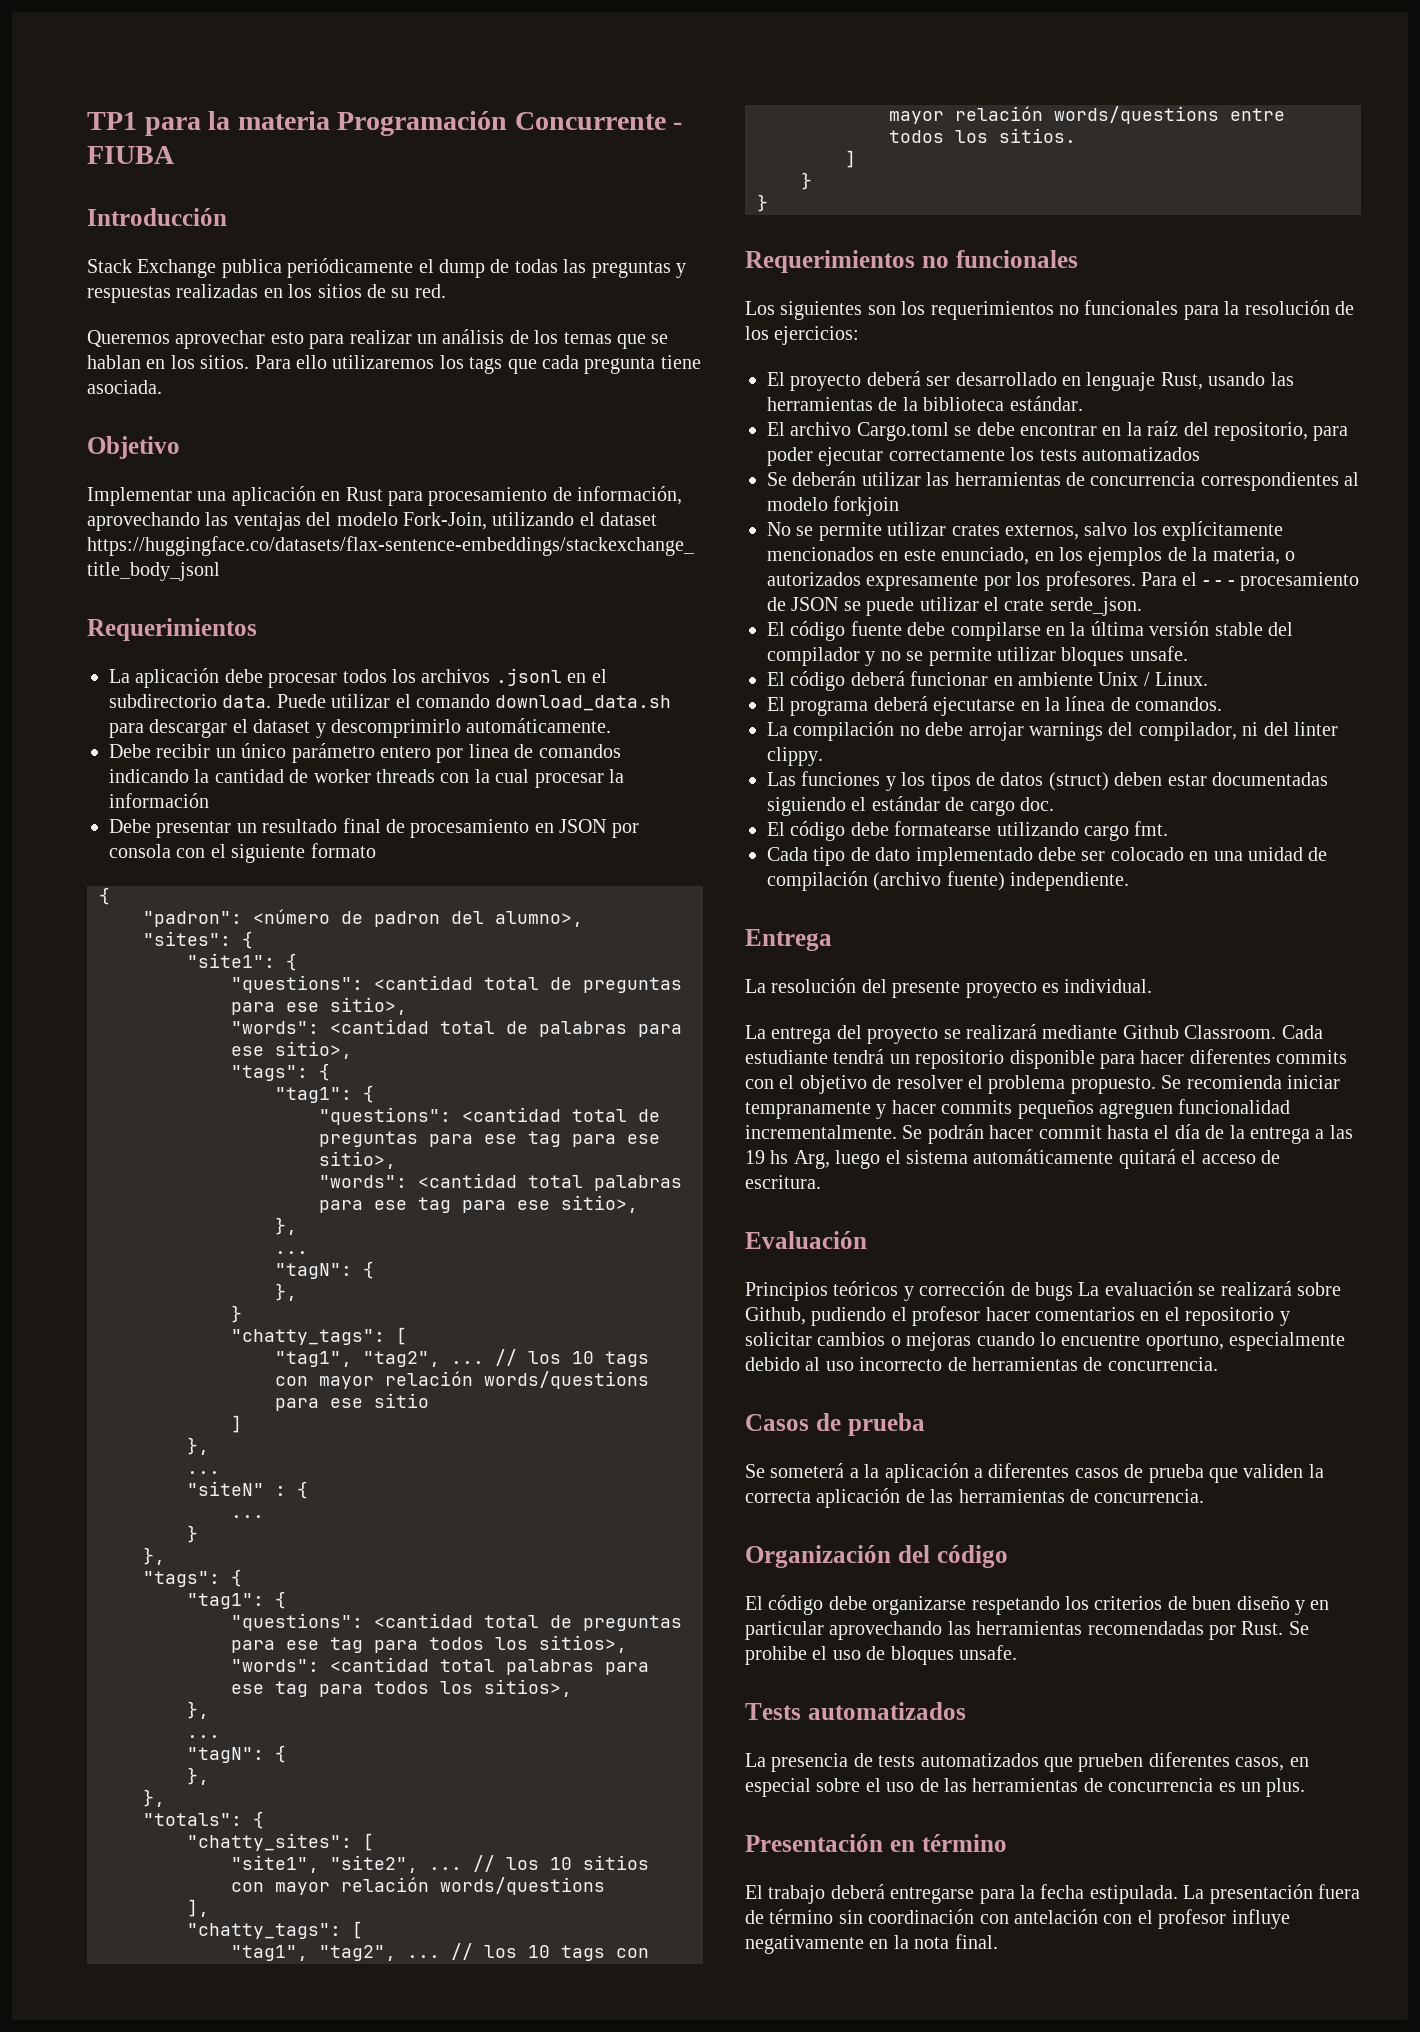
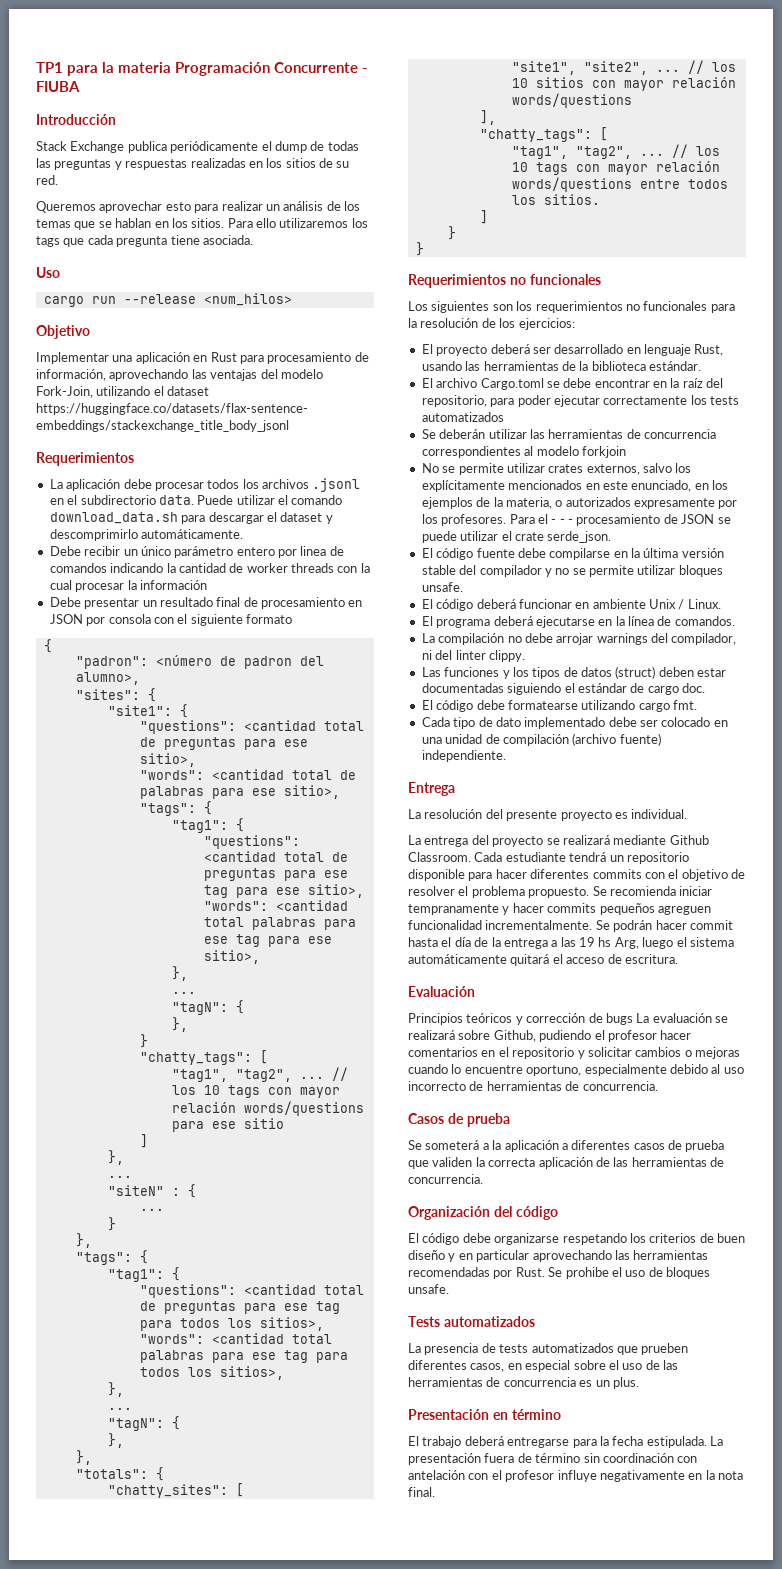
+ Uso
+ cargo run --release <num_hilos>

